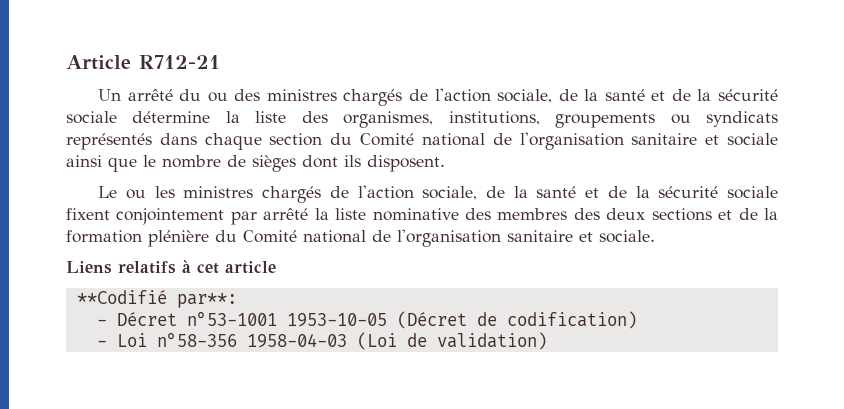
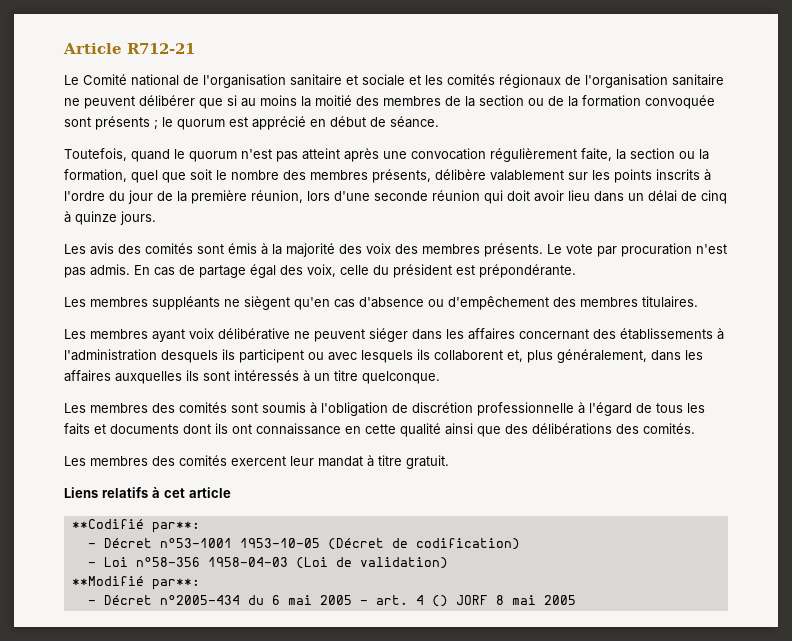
- Un arrêté du ou des ministres chargés de l'action sociale, de la santé et de la sécurité sociale détermine la liste des organismes, institutions, groupements ou syndicats représentés dans chaque section du Comité national de l'organisation sanitaire et sociale ainsi que le nombre de sièges dont ils disposent.
- Le ou les ministres chargés de l'action sociale, de la santé et de la sécurité sociale fixent conjointement par arrêté la liste nominative des membres des deux sections et de la formation plénière du Comité national de l'organisation sanitaire et sociale.
+ Le Comité national de l'organisation sanitaire et sociale et les comités régionaux de l'organisation sanitaire ne peuvent délibérer que si au moins la moitié des membres de la section ou de la formation convoquée sont présents ; le quorum est apprécié en début de séance.
+ Toutefois, quand le quorum n'est pas atteint après une convocation régulièrement faite, la section ou la formation, quel que soit le nombre des membres présents, délibère valablement sur les points inscrits à l'ordre du jour de la première réunion, lors d'une seconde réunion qui doit avoir lieu dans un délai de cinq à quinze jours.
+ Les avis des comités sont émis à la majorité des voix des membres présents. Le vote par procuration n'est pas admis. En cas de partage égal des voix, celle du président est prépondérante.
+ Les membres suppléants ne siègent qu'en cas d'absence ou d'empêchement des membres titulaires.
+ Les membres ayant voix délibérative ne peuvent siéger dans les affaires concernant des établissements à l'administration desquels ils participent ou avec lesquels ils collaborent et, plus généralement, dans les affaires auxquelles ils sont intéressés à un titre quelconque.
+ Les membres des comités sont soumis à l'obligation de discrétion professionnelle à l'égard de tous les faits et documents dont ils ont connaissance en cette qualité ainsi que des délibérations des comités.
+ Les membres des comités exercent leur mandat à titre gratuit.
+ **Modifié par**:
+ - Décret n°2005-434 du 6 mai 2005 - art. 4 () JORF 8 mai 2005

